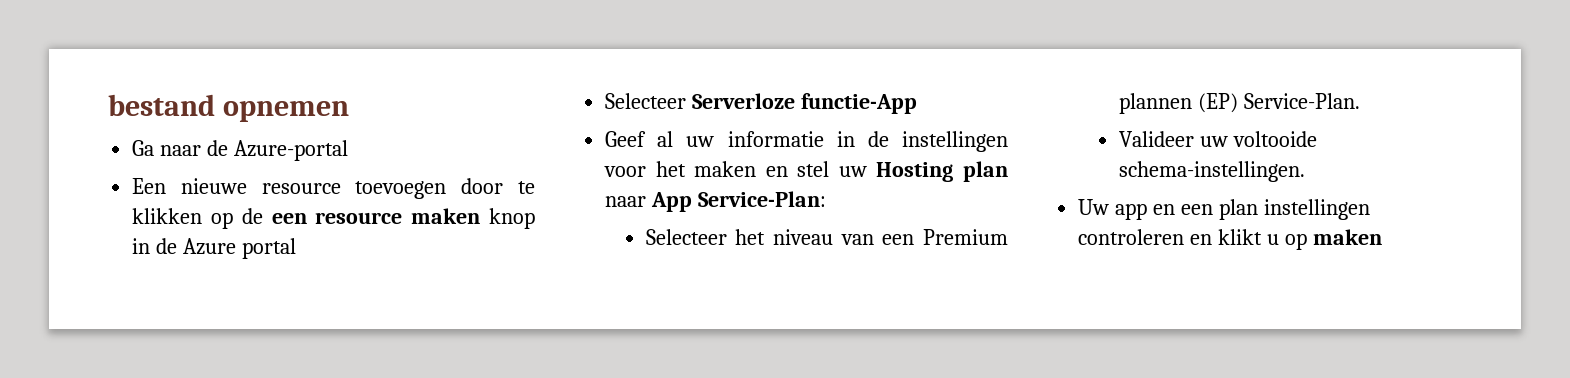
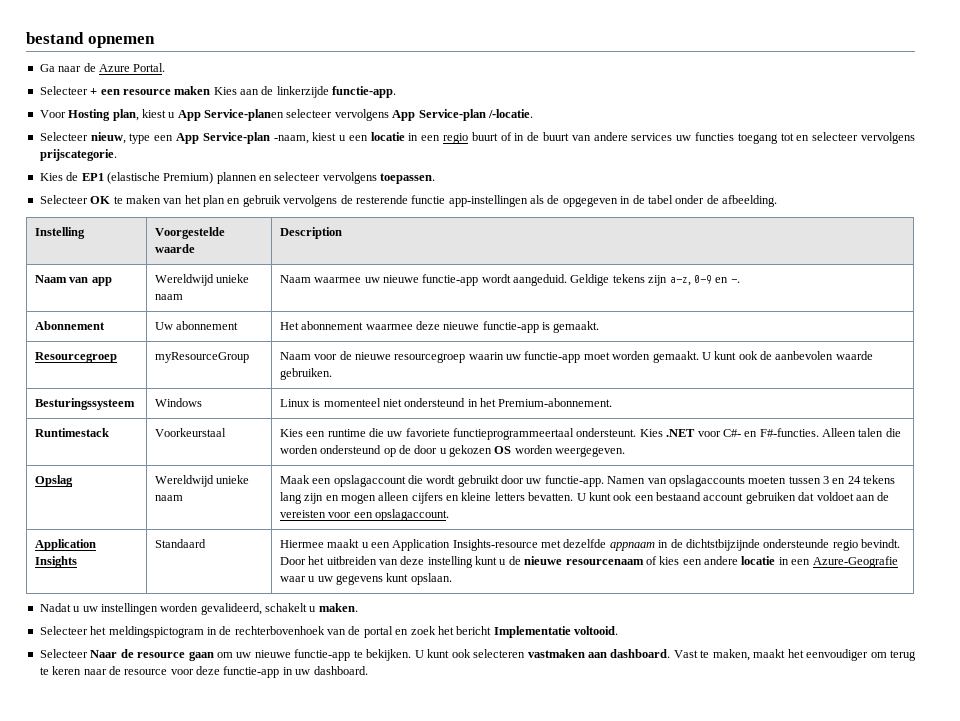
- Ga naar de Azure-portal
- Een nieuwe resource toevoegen door te klikken op de een resource maken knop in de Azure portal
- Selecteer Serverloze functie-App
- Geef al uw informatie in de instellingen voor het maken en stel uw Hosting plan naar App Service-Plan:
- Selecteer het niveau van een Premium plannen (EP) Service-Plan.
- Valideer uw voltooide schema-instellingen.
- Uw app en een plan instellingen controleren en klikt u op maken
+ Ga naar de Azure Portal.
+ Selecteer + een resource maken Kies aan de linkerzijde functie-app.
+ Voor Hosting plan, kiest u App Service-planen selecteer vervolgens App Service-plan /-locatie.
+ Selecteer nieuw, type een App Service-plan -naam, kiest u een locatie in een regio buurt of in de buurt van andere services uw functies toegang tot en selecteer vervolgens prijscategorie.
+ Kies de EP1 (elastische Premium) plannen en selecteer vervolgens toepassen.
+ Selecteer OK te maken van het plan en gebruik vervolgens de resterende functie app-instellingen als de opgegeven in de tabel onder de afbeelding.
+ Instelling | Voorgestelde waarde | Description
+ Naam van app | Wereldwijd unieke naam | Naam waarmee uw nieuwe functie-app wordt aangeduid. Geldige tekens zijn a-z, 0-9 en -.
+ Abonnement | Uw abonnement | Het abonnement waarmee deze nieuwe functie-app is gemaakt.
+ Resourcegroep | myResourceGroup | Naam voor de nieuwe resourcegroep waarin uw functie-app moet worden gemaakt. U kunt ook de aanbevolen waarde gebruiken.
+ Besturingssysteem | Windows | Linux is momenteel niet ondersteund in het Premium-abonnement.
+ Runtimestack | Voorkeurstaal | Kies een runtime die uw favoriete functieprogrammeertaal ondersteunt. Kies .NET voor C#- en F#-functies. Alleen talen die worden ondersteund op de door u gekozen OS worden weergegeven.
+ Opslag | Wereldwijd unieke naam | Maak een opslagaccount die wordt gebruikt door uw functie-app. Namen van opslagaccounts moeten tussen 3 en 24 tekens lang zijn en mogen alleen cijfers en kleine letters bevatten. U kunt ook een bestaand account gebruiken dat voldoet aan de vereisten voor een opslagaccount.
+ Application Insights | Standaard | Hiermee maakt u een Application Insights-resource met dezelfde appnaam in de dichtstbijzijnde ondersteunde regio bevindt. Door het uitbreiden van deze instelling kunt u de nieuwe resourcenaam of kies een andere locatie in een Azure-Geografie waar u uw gegevens kunt opslaan.
+ Nadat u uw instellingen worden gevalideerd, schakelt u maken.
+ Selecteer het meldingspictogram in de rechterbovenhoek van de portal en zoek het bericht Implementatie voltooid.
+ Selecteer Naar de resource gaan om uw nieuwe functie-app te bekijken. U kunt ook selecteren vastmaken aan dashboard. Vast te maken, maakt het eenvoudiger om terug te keren naar de resource voor deze functie-app in uw dashboard.

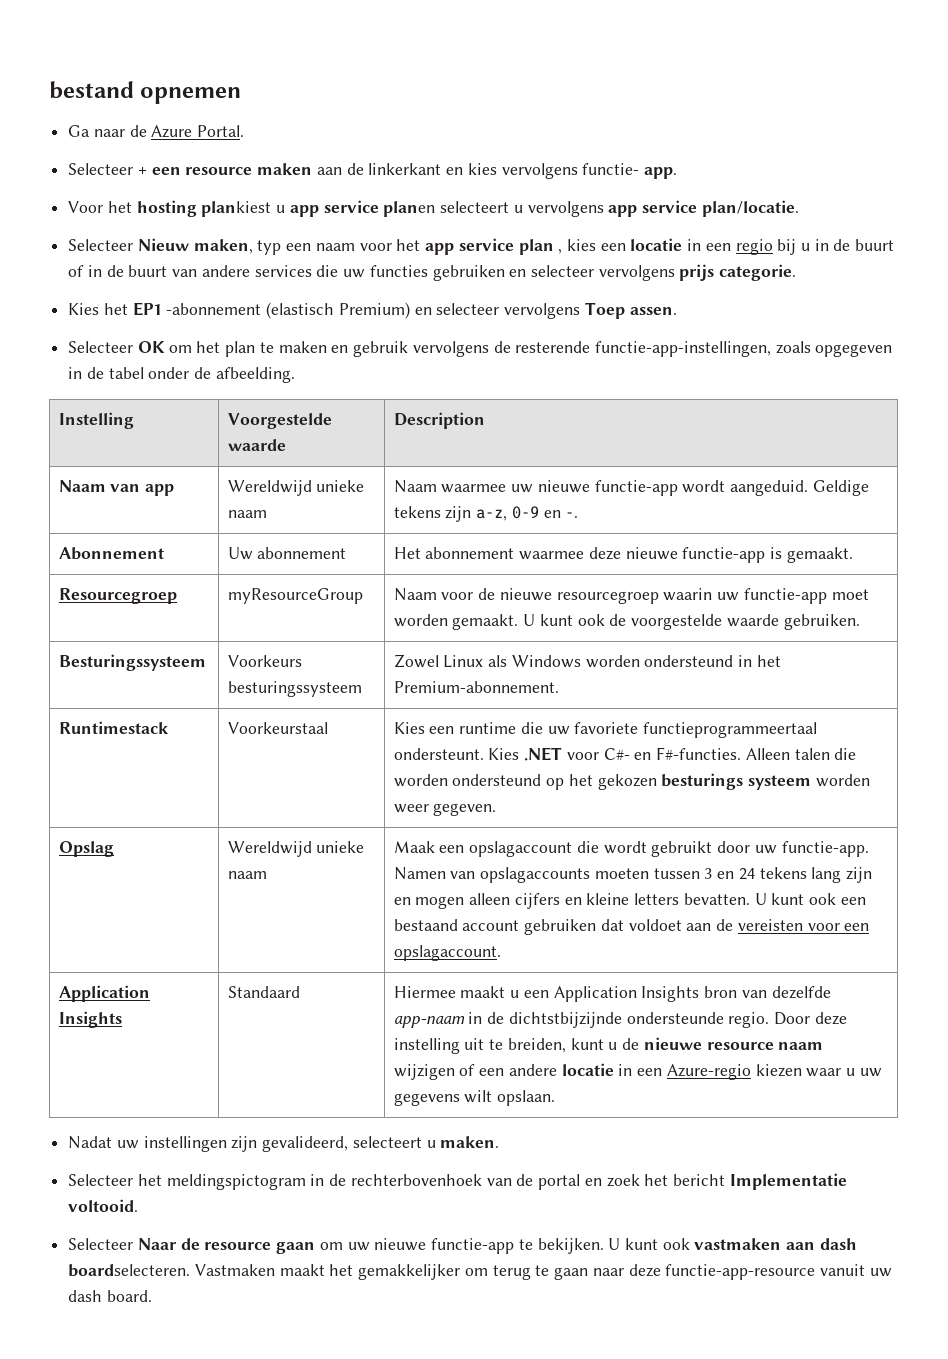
- Selecteer + een resource maken Kies aan de linkerzijde functie-app.
- Voor Hosting plan, kiest u App Service-planen selecteer vervolgens App Service-plan /-locatie.
- Selecteer nieuw, type een App Service-plan -naam, kiest u een locatie in een regio buurt of in de buurt van andere services uw functies toegang tot en selecteer vervolgens prijscategorie.
- Kies de EP1 (elastische Premium) plannen en selecteer vervolgens toepassen.
+ Selecteer + een resource maken aan de linkerkant en kies vervolgens functie- app.
+ Voor het hosting plankiest u app service planen selecteert u vervolgens app service plan/locatie.
+ Selecteer Nieuw maken, typ een naam voor het app service plan , kies een locatie in een regio bij u in de buurt of in de buurt van andere services die uw functies gebruiken en selecteer vervolgens prijs categorie.
+ Kies het EP1 -abonnement (elastisch Premium) en selecteer vervolgens Toep assen.
- Selecteer OK te maken van het plan en gebruik vervolgens de resterende functie app-instellingen als de opgegeven in de tabel onder de afbeelding.
+ Selecteer OK om het plan te maken en gebruik vervolgens de resterende functie-app-instellingen, zoals opgegeven in de tabel onder de afbeelding.
- Resourcegroep | myResourceGroup | Naam voor de nieuwe resourcegroep waarin uw functie-app moet worden gemaakt. U kunt ook de aanbevolen waarde gebruiken.
+ Resourcegroep | myResourceGroup | Naam voor de nieuwe resourcegroep waarin uw functie-app moet worden gemaakt. U kunt ook de voorgestelde waarde gebruiken.
- Besturingssysteem | Windows | Linux is momenteel niet ondersteund in het Premium-abonnement.
+ Besturingssysteem | Voorkeurs besturingssysteem | Zowel Linux als Windows worden ondersteund in het Premium-abonnement.
- Runtimestack | Voorkeurstaal | Kies een runtime die uw favoriete functieprogrammeertaal ondersteunt. Kies .NET voor C#- en F#-functies. Alleen talen die worden ondersteund op de door u gekozen OS worden weergegeven.
+ Runtimestack | Voorkeurstaal | Kies een runtime die uw favoriete functieprogrammeertaal ondersteunt. Kies .NET voor C#- en F#-functies. Alleen talen die worden ondersteund op het gekozen besturings systeem worden weer gegeven.
- Hiermee maakt u een Application Insights-resource met dezelfde appnaam in de dichtstbijzijnde ondersteunde regio bevindt. Door het uitbreiden van deze instelling kunt u de nieuwe resourcenaam of kies een andere locatie in een Azure-Geografie waar u uw gegevens kunt opslaan.
+ Hiermee maakt u een Application Insights bron van dezelfde app-naam in de dichtstbijzijnde ondersteunde regio. Door deze instelling uit te breiden, kunt u de nieuwe resource naam wijzigen of een andere locatie in een Azure-regio kiezen waar u uw gegevens wilt opslaan.
- Nadat u uw instellingen worden gevalideerd, schakelt u maken.
+ Nadat uw instellingen zijn gevalideerd, selecteert u maken.
- U kunt ook selecteren vastmaken aan dashboard. Vast te maken, maakt het eenvoudiger om terug te keren naar de resource voor deze functie-app in uw dashboard.
+ U kunt ook vastmaken aan dash boardselecteren. Vastmaken maakt het gemakkelijker om terug te gaan naar deze functie-app-resource vanuit uw dash board.

